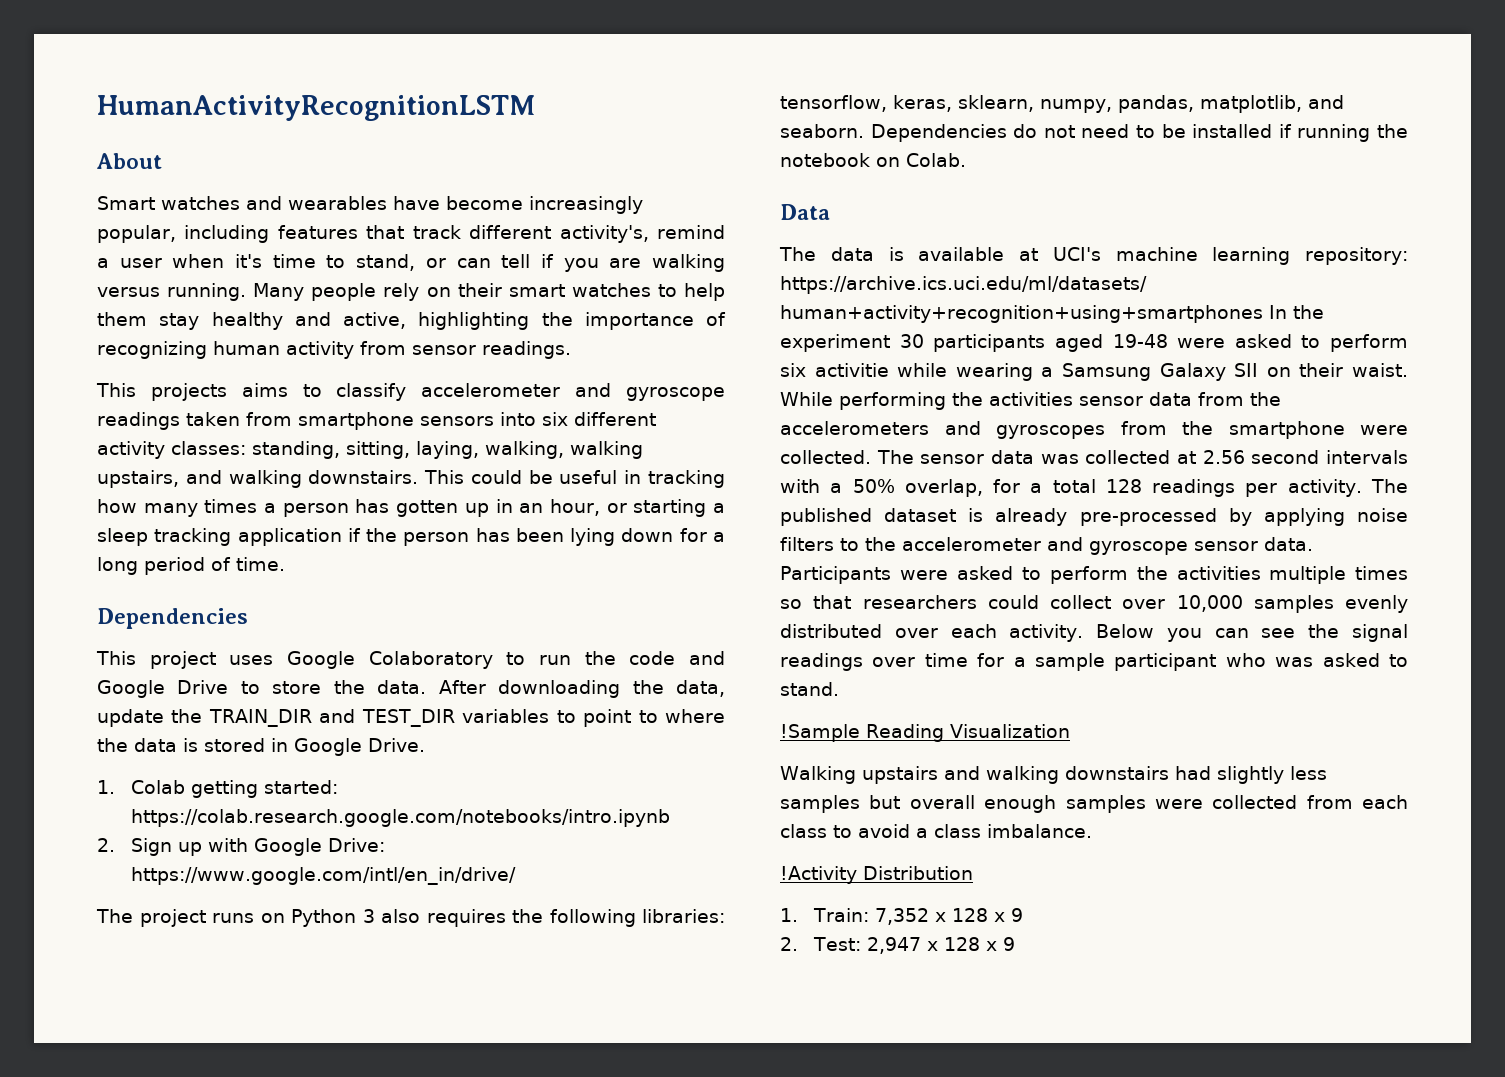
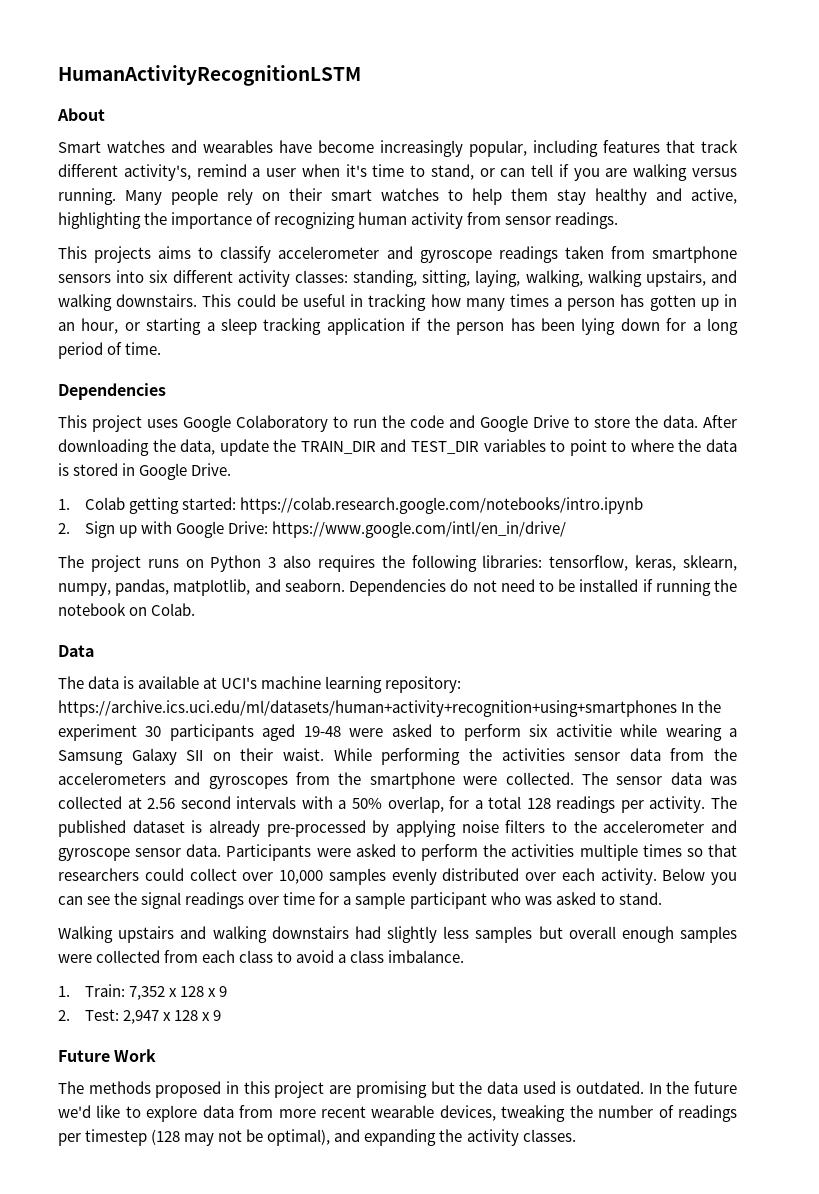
- !Sample Reading Visualization
- !Activity Distribution
+ Future Work
+ The methods proposed in this project are promising but the data used is outdated. In the future we'd like to explore data from more recent wearable devices, tweaking the number of readings per timestep (128 may not be optimal), and expanding the activity classes.

